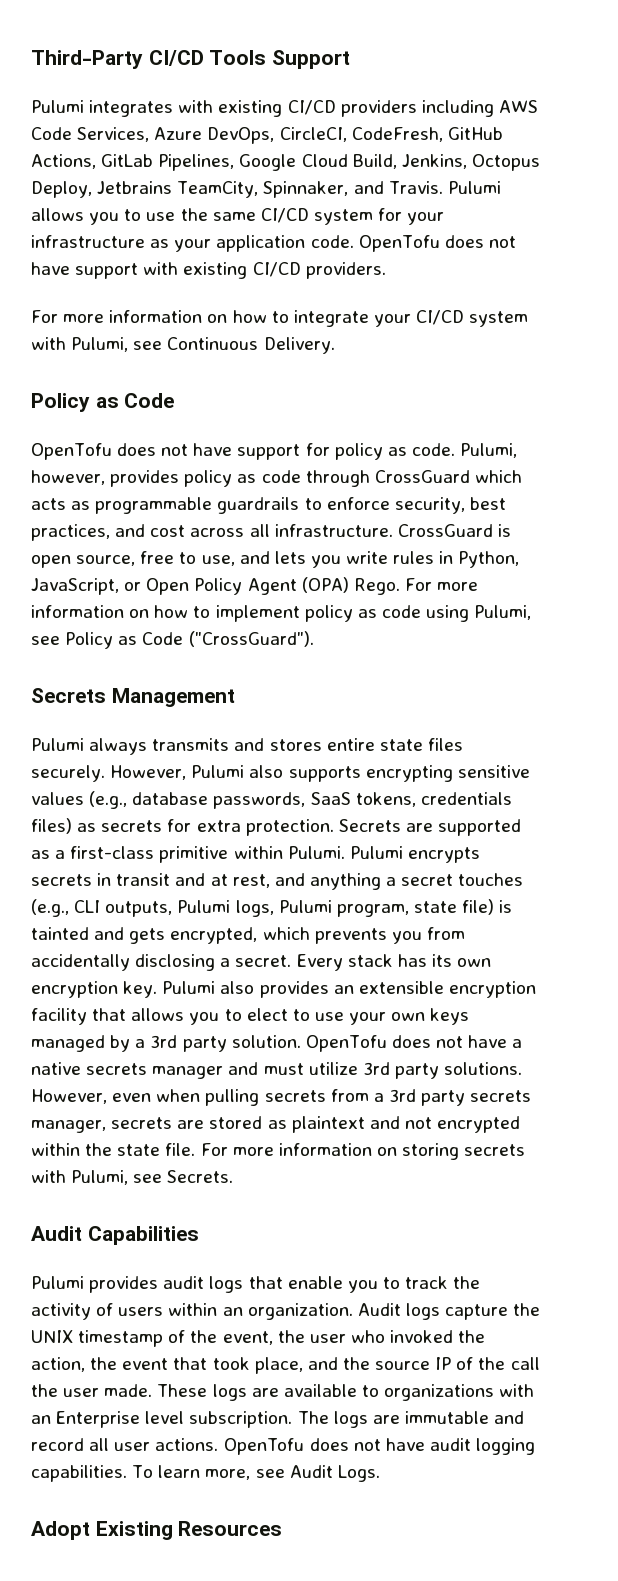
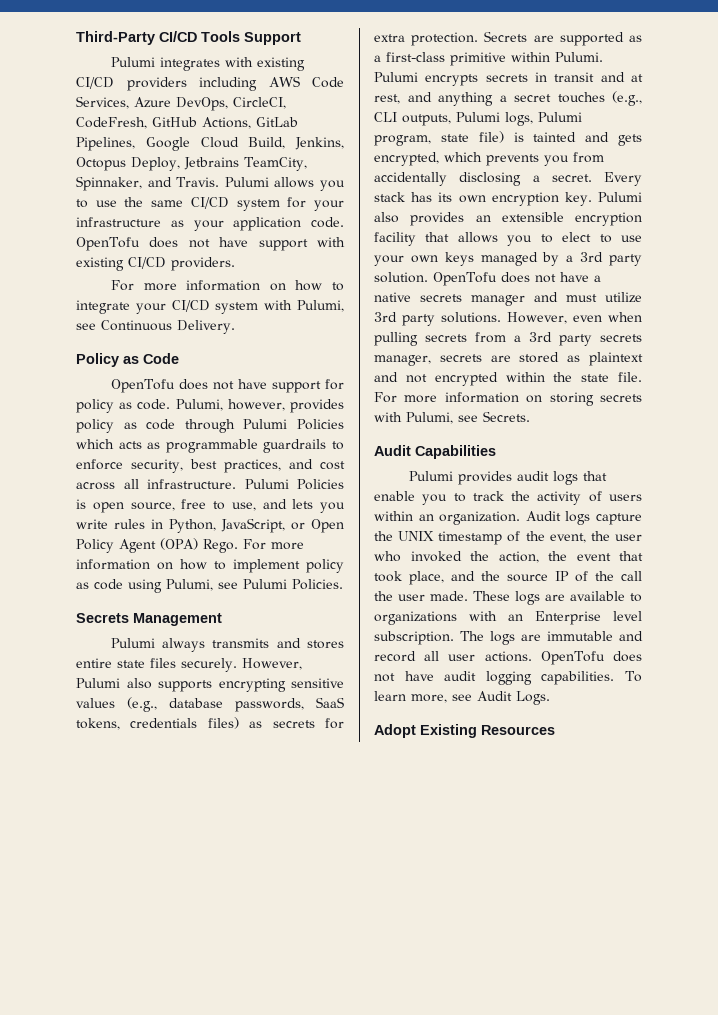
- Pulumi, however, provides policy as code through CrossGuard which acts as programmable guardrails to enforce security, best practices, and cost across all infrastructure.
+ Pulumi, however, provides policy as code through Pulumi Policies which acts as programmable guardrails to enforce security, best practices, and cost across all infrastructure.
- CrossGuard is open source, free to use, and lets you write rules in Python, JavaScript, or Open Policy Agent (OPA) Rego.
+ Pulumi Policies is open source, free to use, and lets you write rules in Python, JavaScript, or Open Policy Agent (OPA) Rego.
- For more information on how to implement policy as code using Pulumi, see Policy as Code ("CrossGuard").
+ For more information on how to implement policy as code using Pulumi, see Pulumi Policies.

